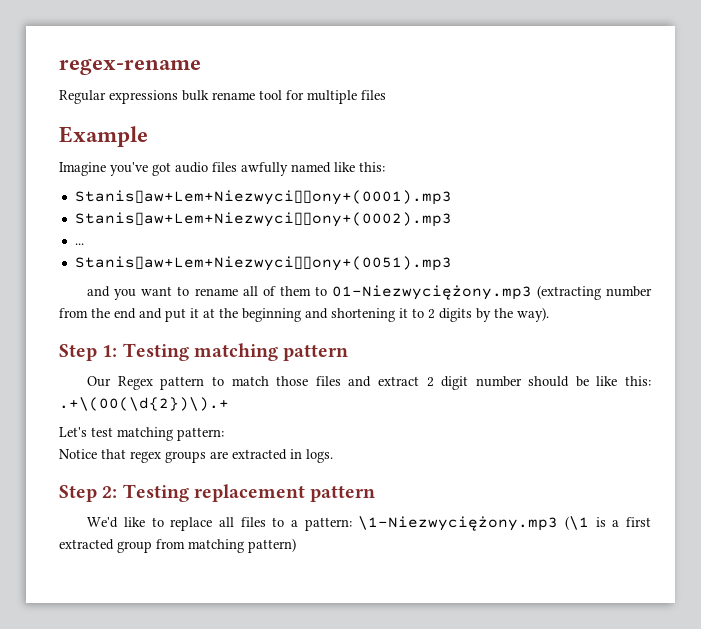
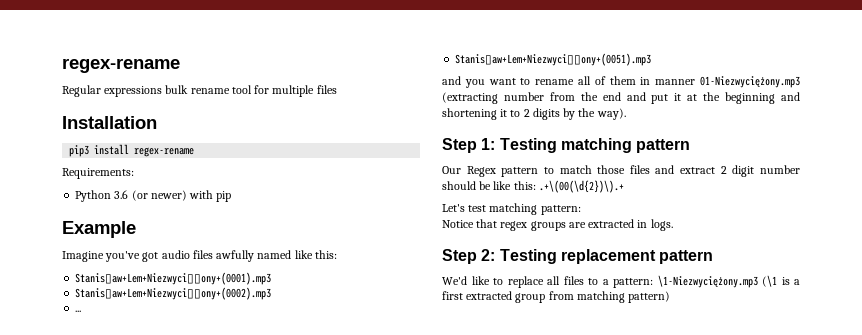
+ Installation
+ pip3 install regex-rename
+ Requirements:
+ Python 3.6 (or newer) with pip
- and you want to rename all of them to 01-Niezwyciężony.mp3 (extracting number from the end and put it at the beginning and shortening it to 2 digits by the way).
+ and you want to rename all of them in manner 01-Niezwyciężony.mp3 (extracting number from the end and put it at the beginning and shortening it to 2 digits by the way).

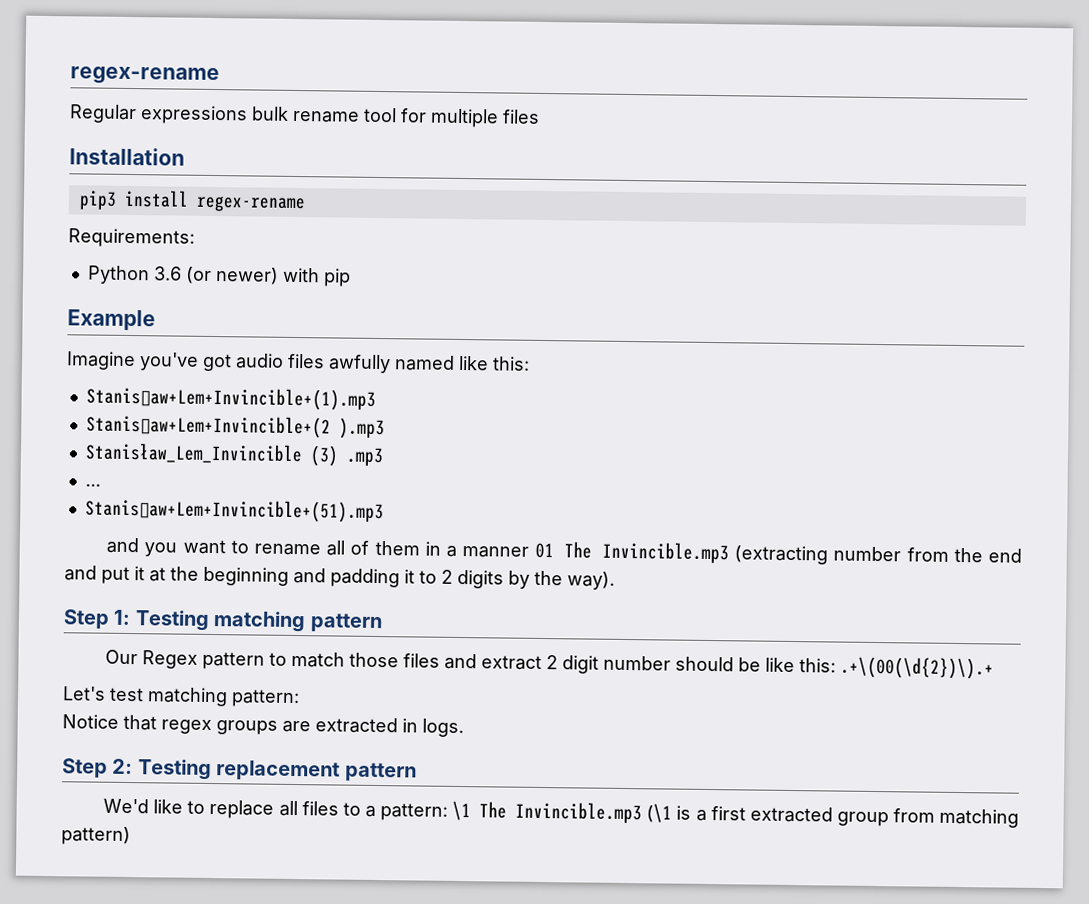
- Stanis▯aw+Lem+Niezwyci▯▯ony+(0001).mp3
- Stanis▯aw+Lem+Niezwyci▯▯ony+(0002).mp3
+ Stanis▯aw+Lem+Invincible+(1).mp3
+ Stanis▯aw+Lem+Invincible+(2 ).mp3
+ Stanisław_Lem_Invincible (3) .mp3
- Stanis▯aw+Lem+Niezwyci▯▯ony+(0051).mp3
+ Stanis▯aw+Lem+Invincible+(51).mp3
- and you want to rename all of them in manner 01-Niezwyciężony.mp3 (extracting number from the end and put it at the beginning and shortening it to 2 digits by the way).
+ and you want to rename all of them in a manner 01 The Invincible.mp3 (extracting number from the end and put it at the beginning and padding it to 2 digits by the way).
- We'd like to replace all files to a pattern: \1-Niezwyciężony.mp3 (\1 is a first extracted group from matching pattern)
+ We'd like to replace all files to a pattern: \1 The Invincible.mp3 (\1 is a first extracted group from matching pattern)

